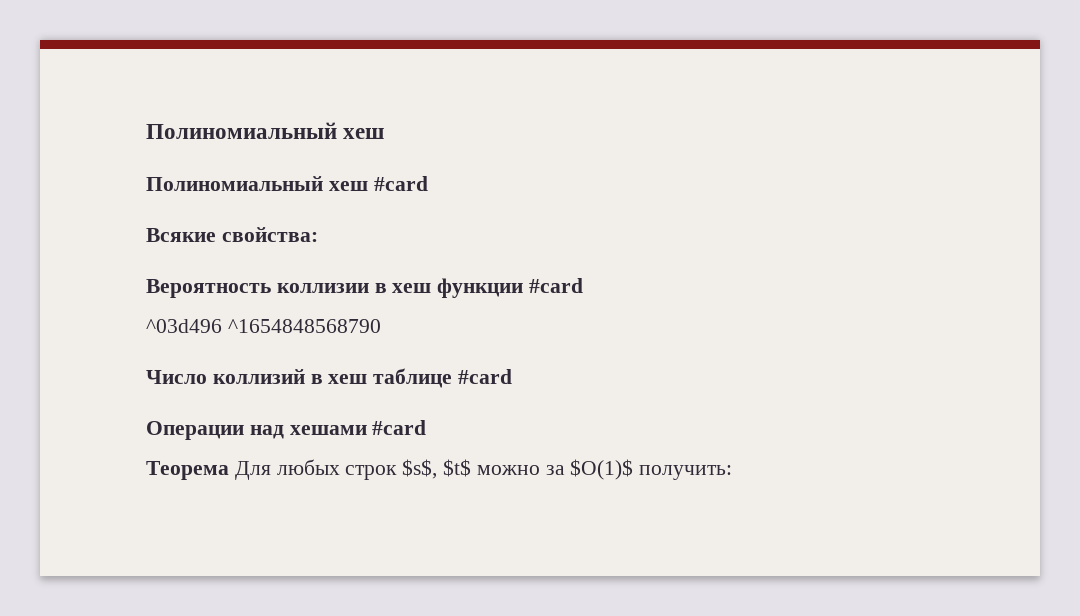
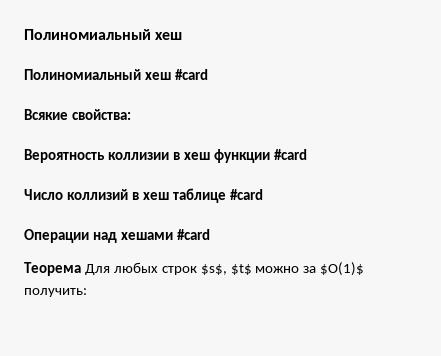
- ^03d496 ^1654848568790

